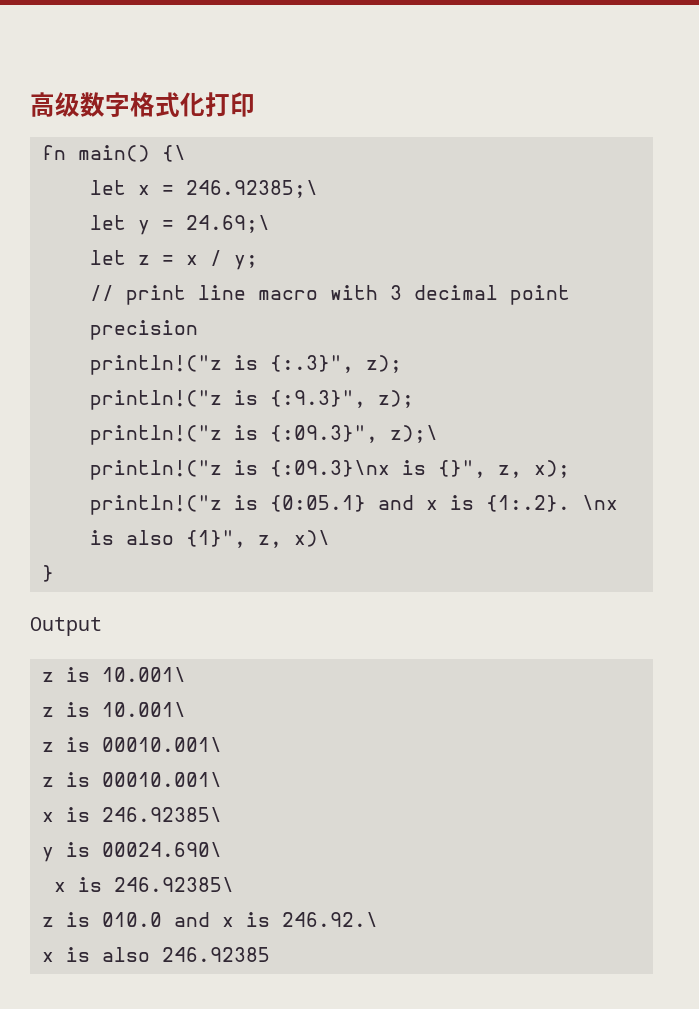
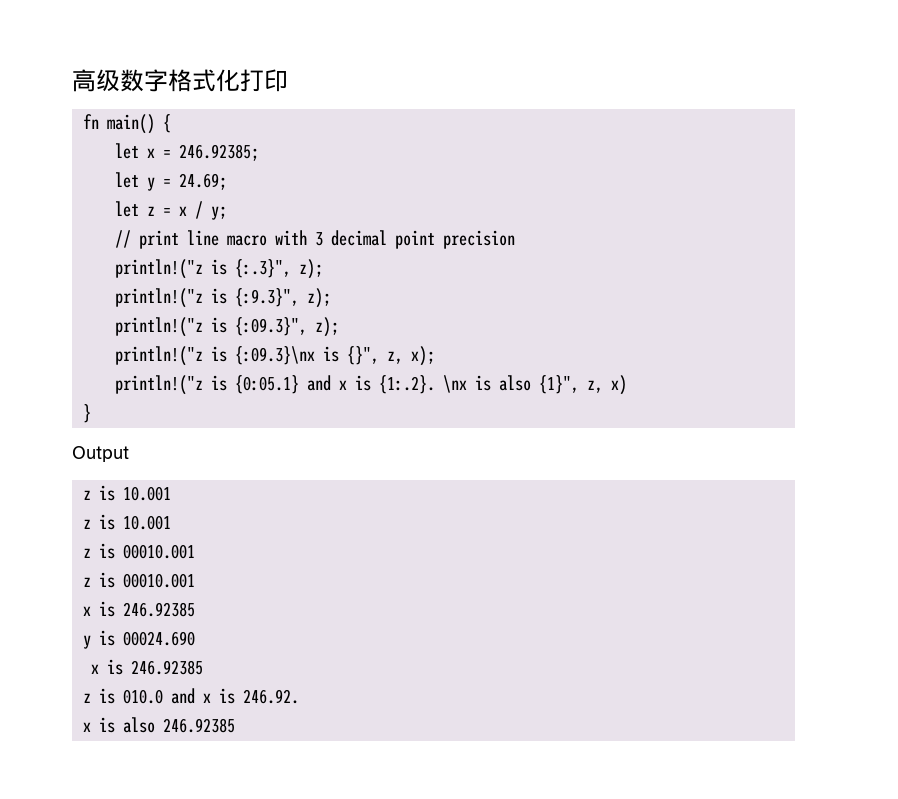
- fn main() {\
+ fn main() {
- let x = 246.92385;\
+ let x = 246.92385;
- let y = 24.69;\
+ let y = 24.69;
- println!("z is {:09.3}", z);\
+ println!("z is {:09.3}", z);
- println!("z is {0:05.1} and x is {1:.2}. \nx is also {1}", z, x)\
+ println!("z is {0:05.1} and x is {1:.2}. \nx is also {1}", z, x)
  Output
- z is 10.001\
- z is 10.001\
- z is 00010.001\
- z is 00010.001\
- x is 246.92385\
+ z is 10.001
+ z is 10.001
+ z is 00010.001
+ z is 00010.001
+ x is 246.92385
- y is 00024.690\
- x is 246.92385\
+ y is 00024.690
+ x is 246.92385
- z is 010.0 and x is 246.92.\
+ z is 010.0 and x is 246.92.

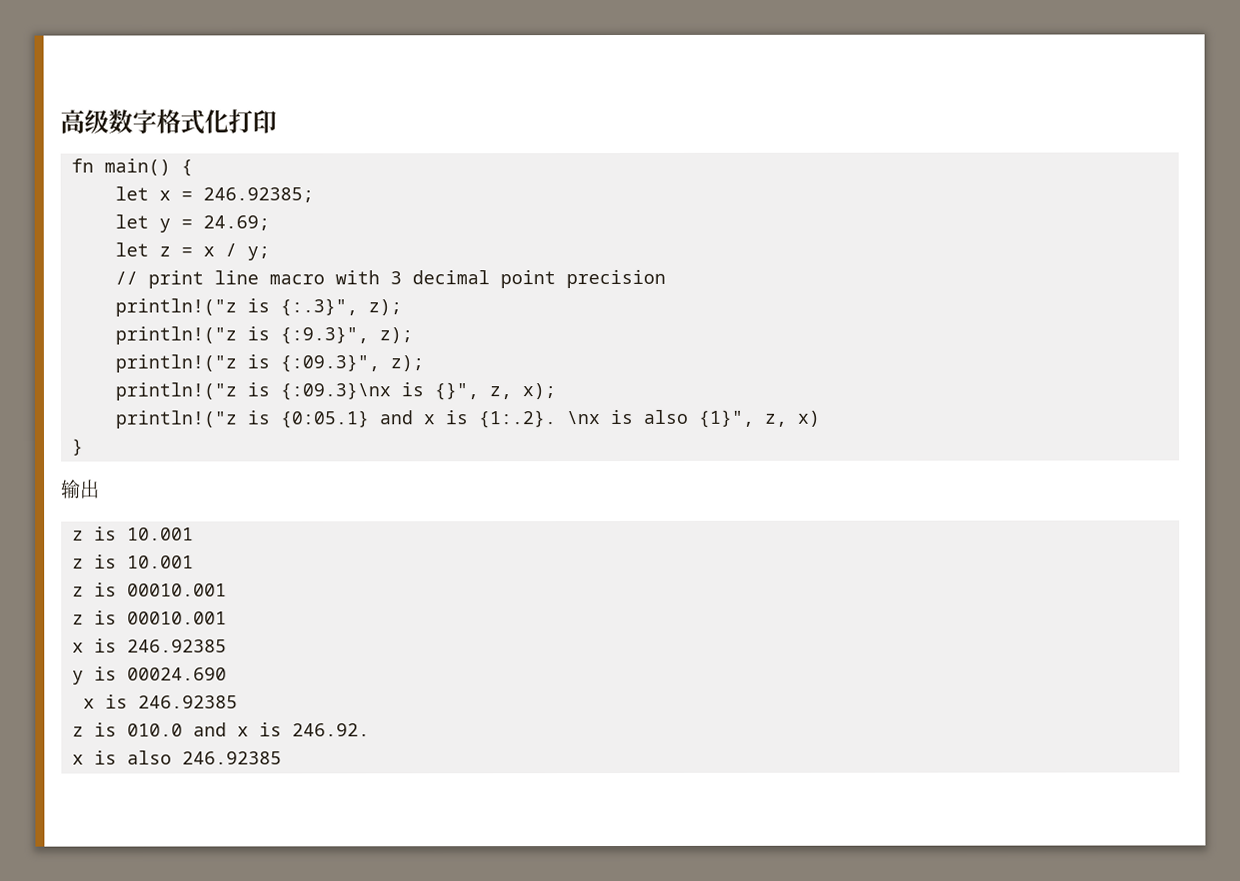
- Output
+ 输出

